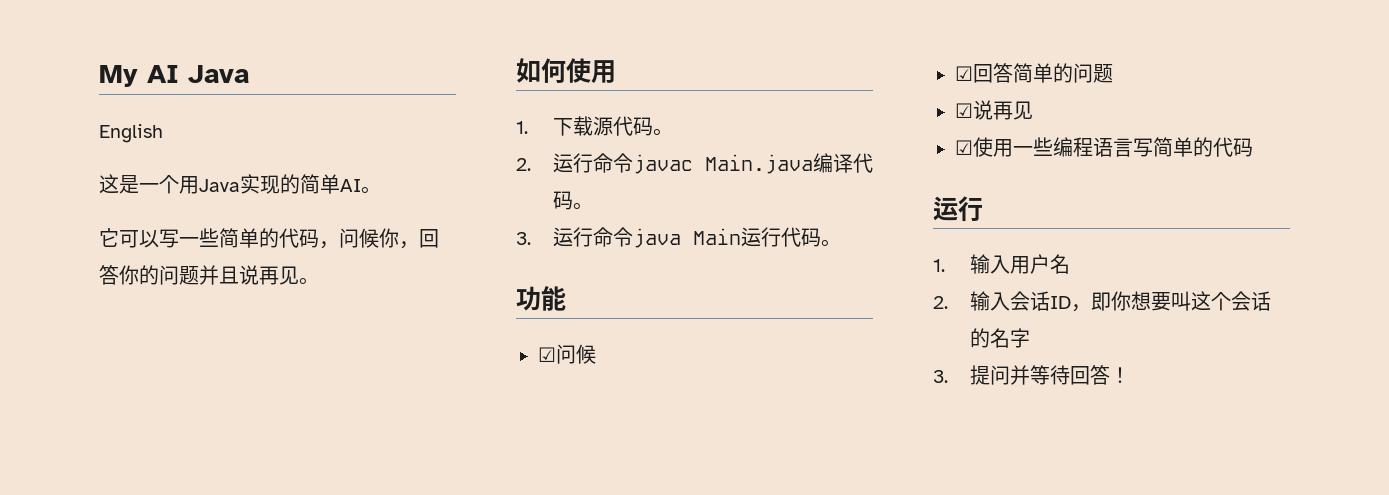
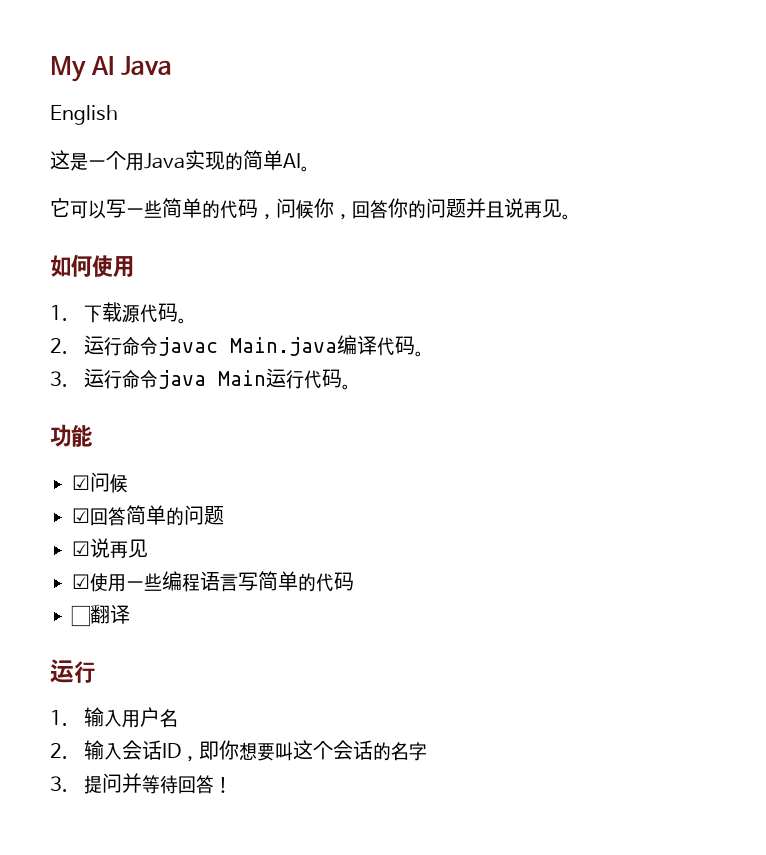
+ ☐翻译

